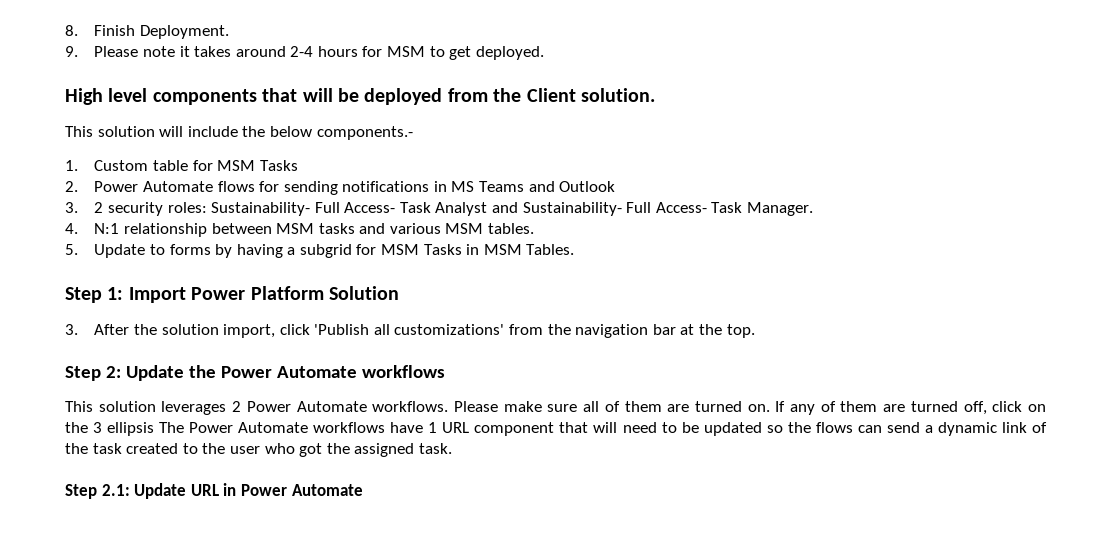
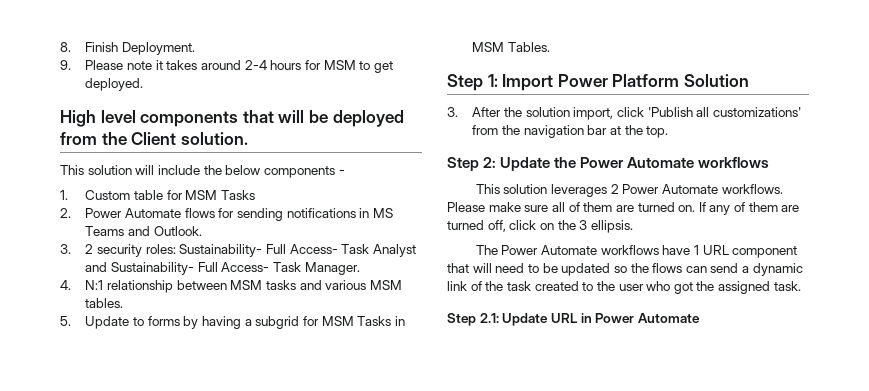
- This solution will include the below components.-
+ This solution will include the below components -
- 2. Power Automate flows for sending notifications in MS Teams and Outlook
+ 2. Power Automate flows for sending notifications in MS Teams and Outlook.
- If any of them are turned off, click on the 3 ellipsis The Power Automate workflows have 1 URL component that will need to be updated so the flows can send a dynamic link of the task created to the user who got the assigned task.
+ If any of them are turned off, click on the 3 ellipsis.
+ The Power Automate workflows have 1 URL component that will need to be updated so the flows can send a dynamic link of the task created to the user who got the assigned task.

